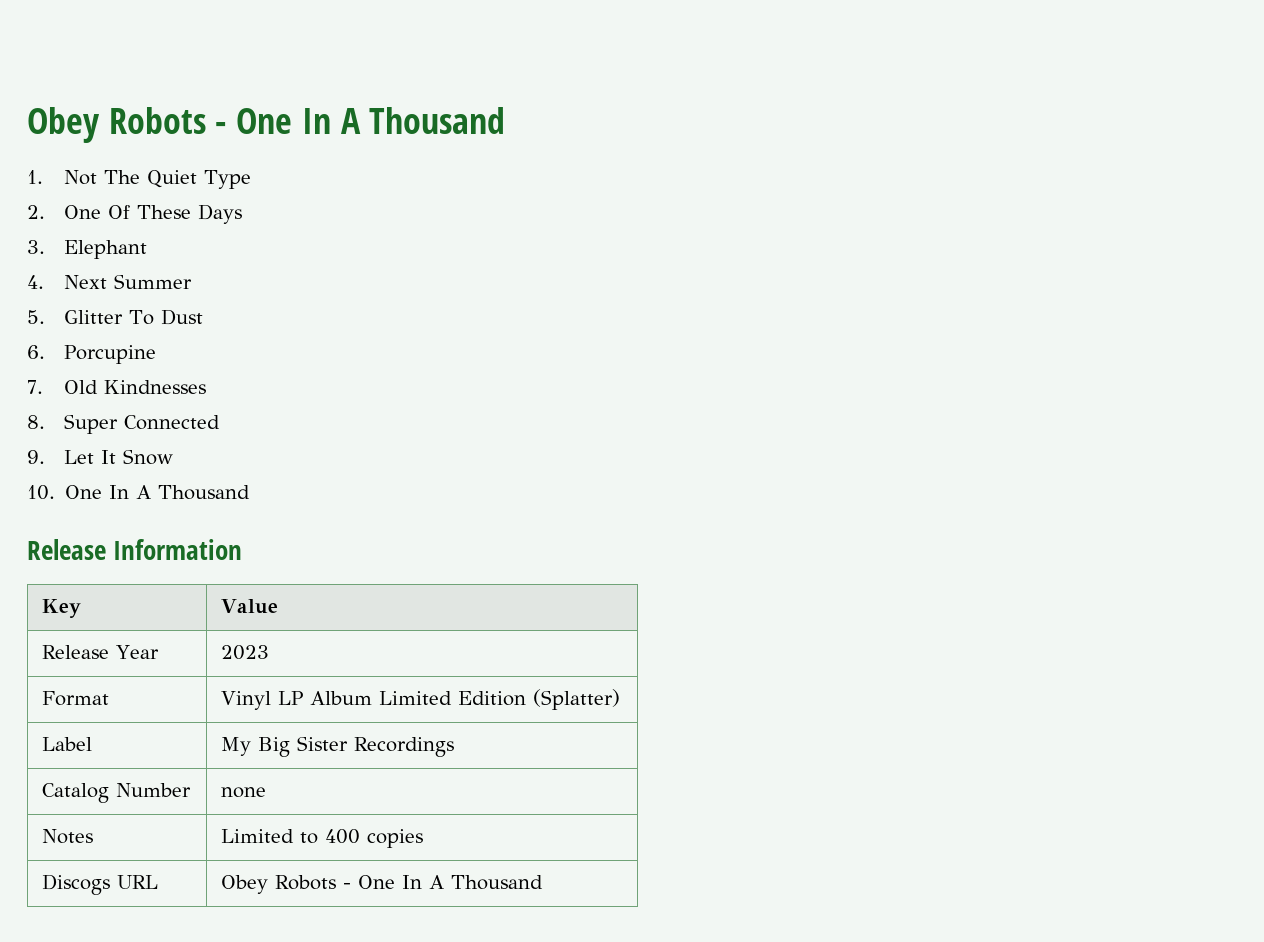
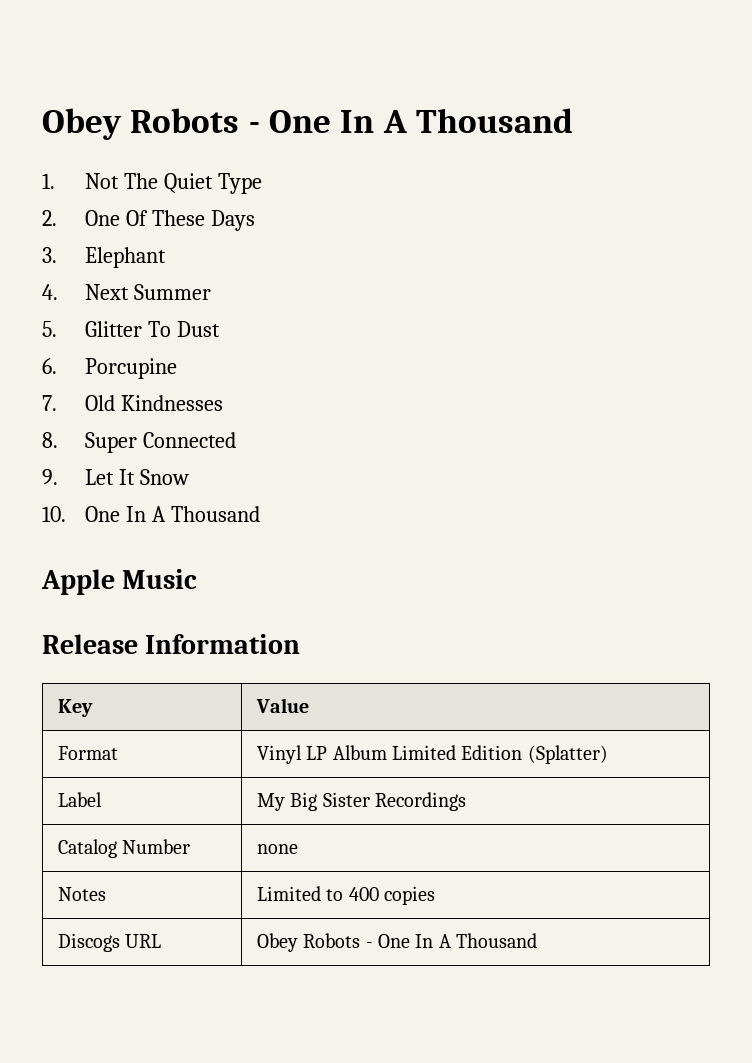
+ Apple Music
- Release Year | 2023

